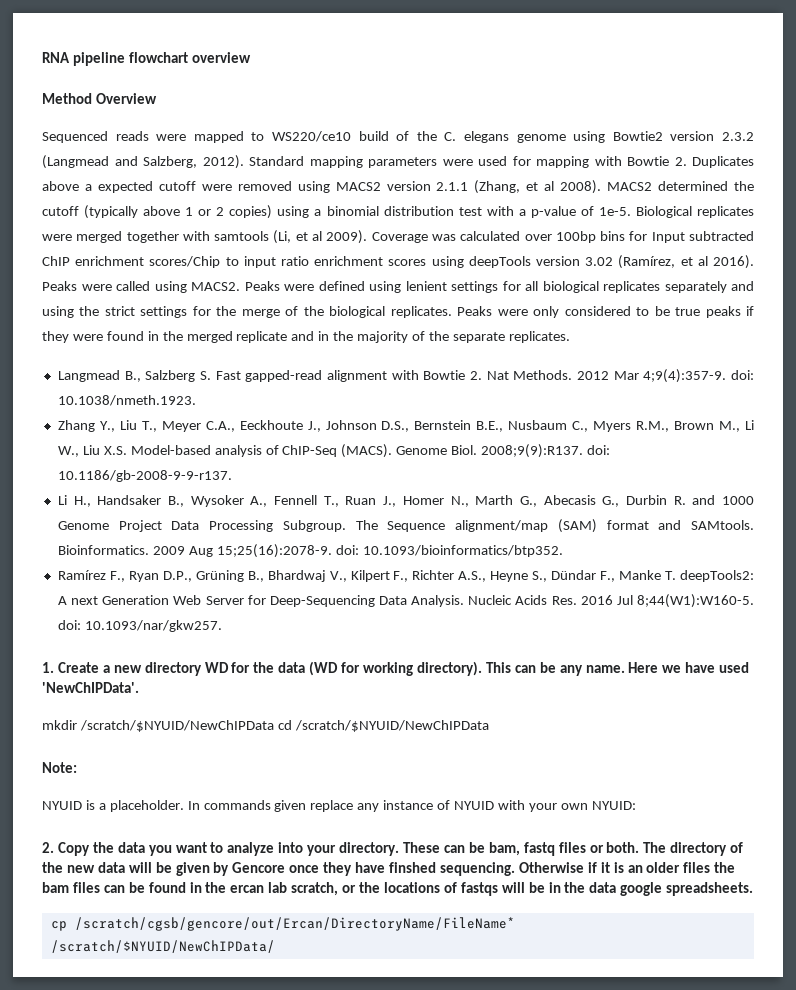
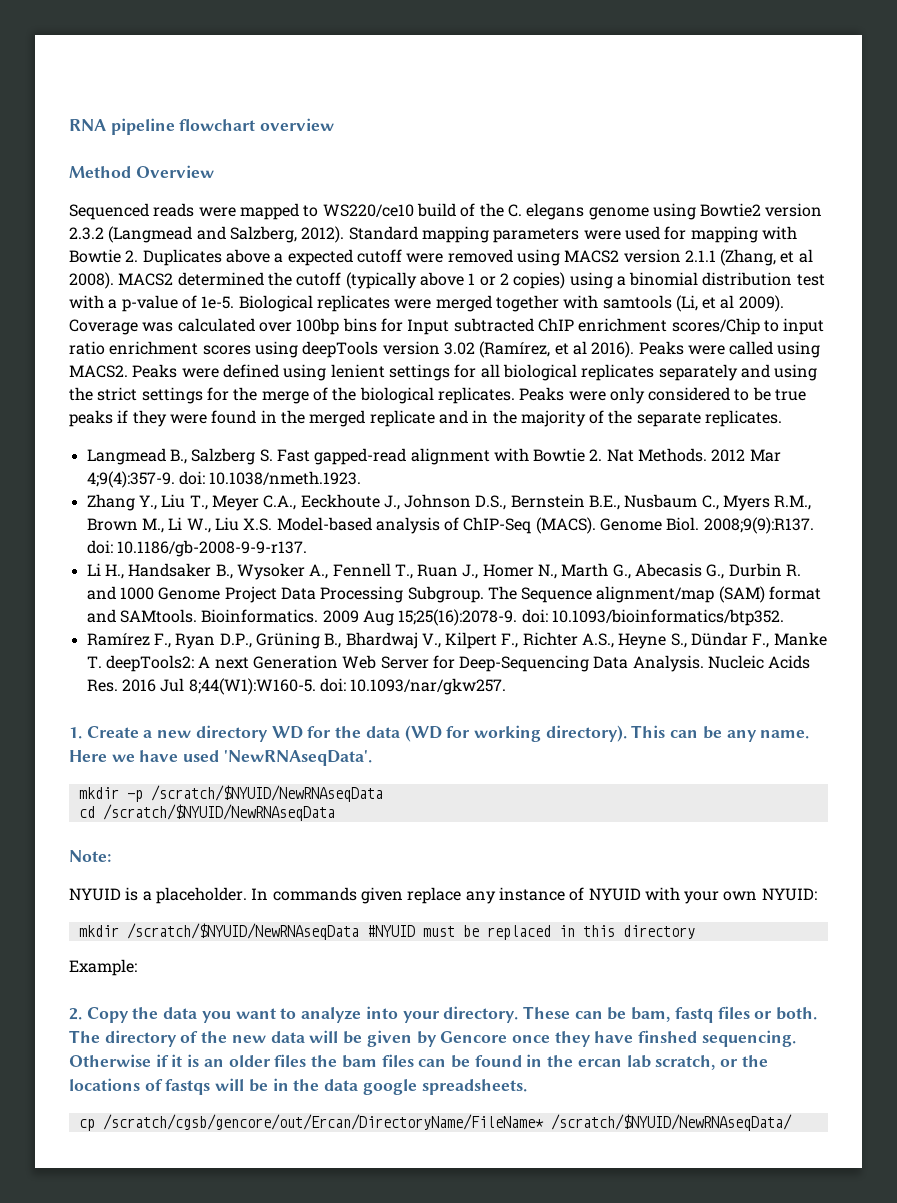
- Here we have used 'NewChIPData'.
- mkdir /scratch/$NYUID/NewChIPData cd /scratch/$NYUID/NewChIPData
+ Here we have used 'NewRNAseqData'.
+ mkdir -p /scratch/$NYUID/NewRNAseqData
+ cd /scratch/$NYUID/NewRNAseqData
+ mkdir /scratch/$NYUID/NewRNAseqData #NYUID must be replaced in this directory
+ Example:
- cp /scratch/cgsb/gencore/out/Ercan/DirectoryName/FileName* /scratch/$NYUID/NewChIPData/
+ cp /scratch/cgsb/gencore/out/Ercan/DirectoryName/FileName* /scratch/$NYUID/NewRNAseqData/

